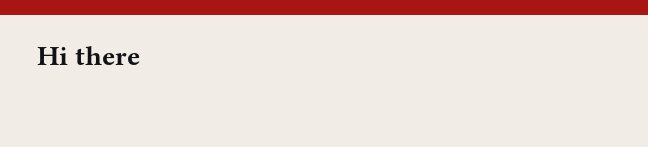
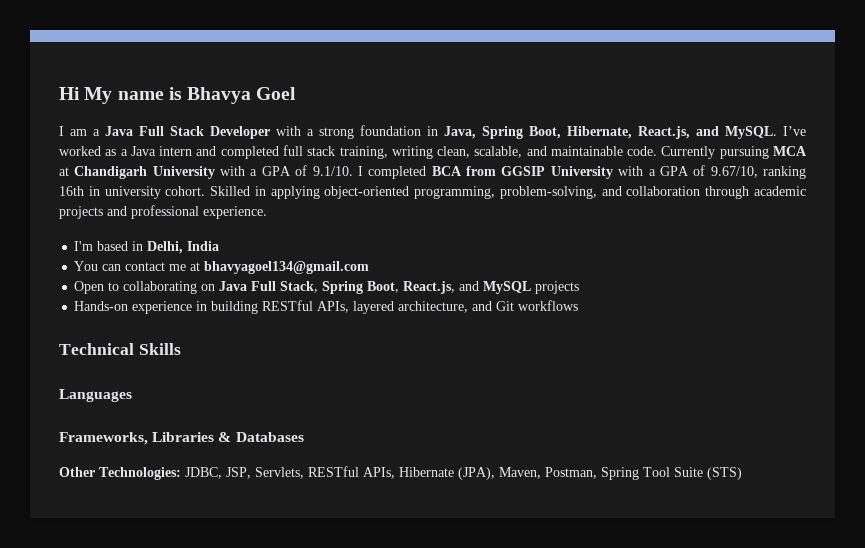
- Hi there
+ Hi My name is Bhavya Goel
+ I am a Java Full Stack Developer with a strong foundation in Java, Spring Boot, Hibernate, React.js, and MySQL. I’ve worked as a Java intern and completed full stack training, writing clean, scalable, and maintainable code. Currently pursuing MCA at Chandigarh University with a GPA of 9.1/10. I completed BCA from GGSIP University with a GPA of 9.67/10, ranking 16th in university cohort. Skilled in applying object-oriented programming, problem-solving, and collaboration through academic projects and professional experience.
+ I'm based in Delhi, India
+ You can contact me at bhavyagoel134@gmail.com
+ Open to collaborating on Java Full Stack, Spring Boot, React.js, and MySQL projects
+ Hands-on experience in building RESTful APIs, layered architecture, and Git workflows
+ Technical Skills
+ Languages
+ Frameworks, Libraries & Databases
+ Other Technologies: JDBC, JSP, Servlets, RESTful APIs, Hibernate (JPA), Maven, Postman, Spring Tool Suite (STS)

